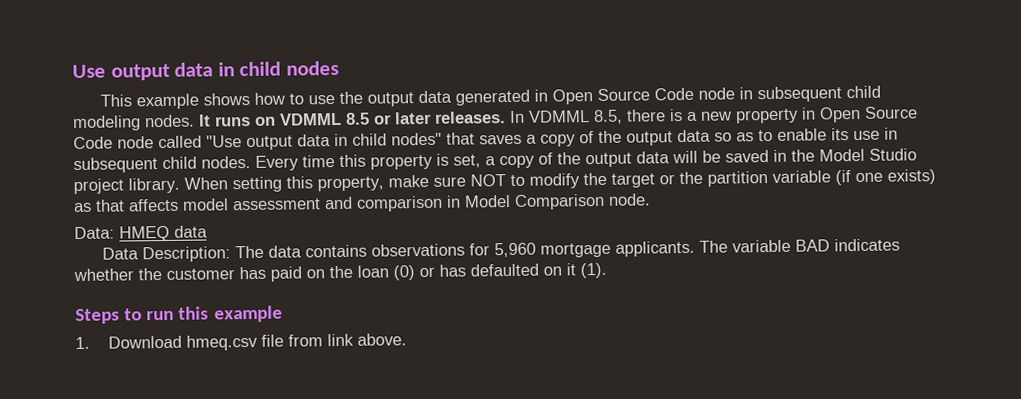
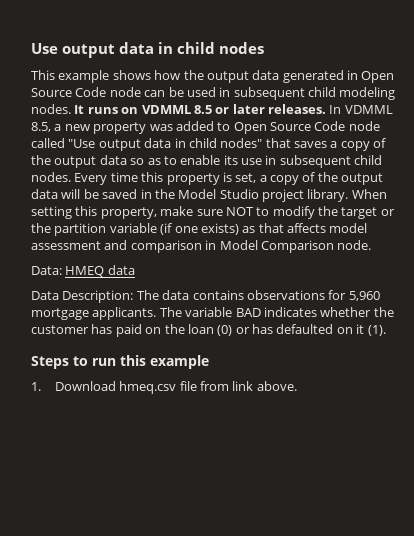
- This example shows how to use the output data generated in Open Source Code node in subsequent child modeling nodes.
+ This example shows how the output data generated in Open Source Code node can be used in subsequent child modeling nodes.
- In VDMML 8.5, there is a new property in Open Source Code node called "Use output data in child nodes" that saves a copy of the output data so as to enable its use in subsequent child nodes.
+ In VDMML 8.5, a new property was added to Open Source Code node called "Use output data in child nodes" that saves a copy of the output data so as to enable its use in subsequent child nodes.

